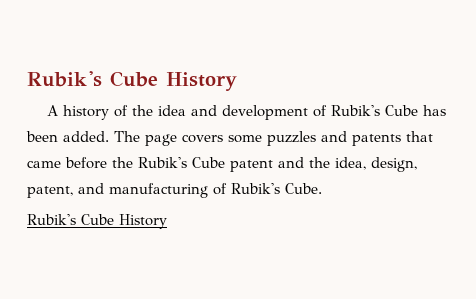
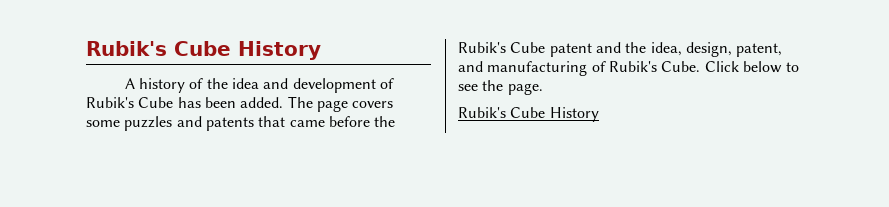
+ Click below to see the page.

